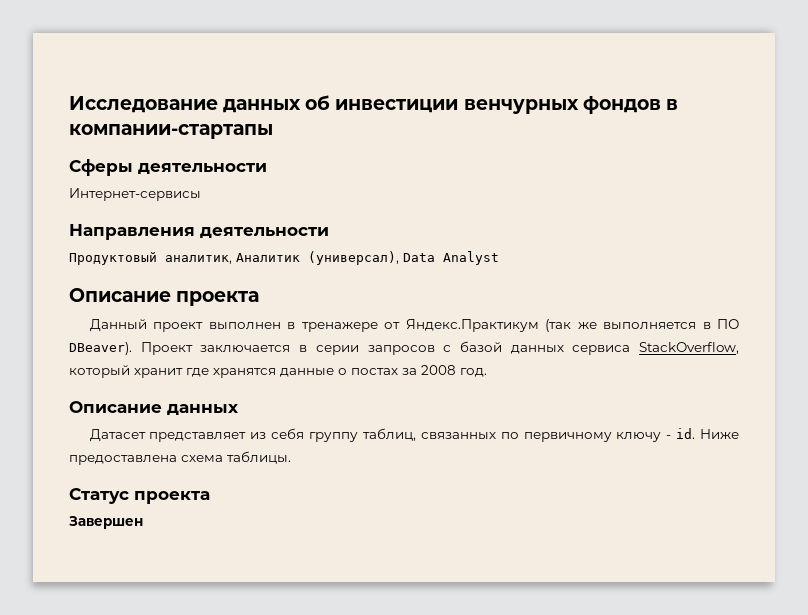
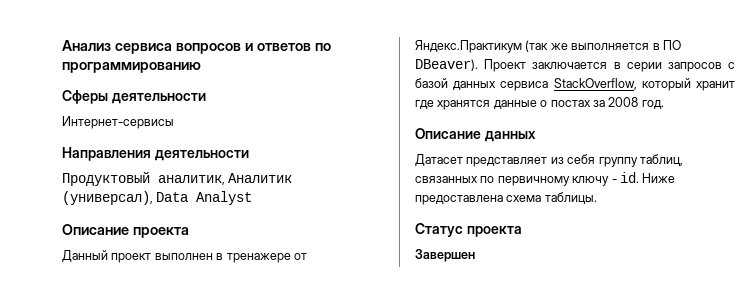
- Исследование данных об инвестиции венчурных фондов в компании-стартапы
+ Анализ сервиса вопросов и ответов по программированию

